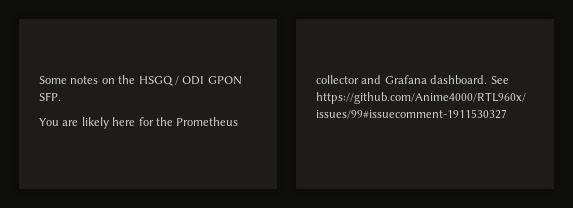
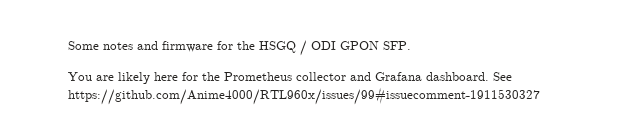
- Some notes on the HSGQ / ODI GPON SFP.
+ Some notes and firmware for the HSGQ / ODI GPON SFP.

